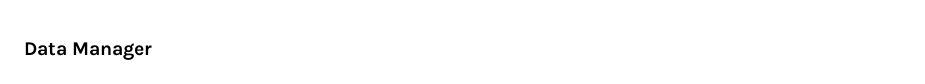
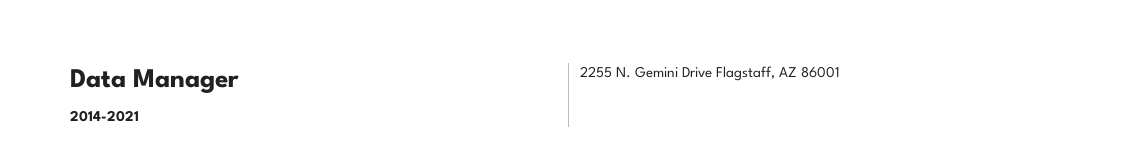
+ 2014-2021
+ 2255 N. Gemini Drive Flagstaff, AZ 86001

